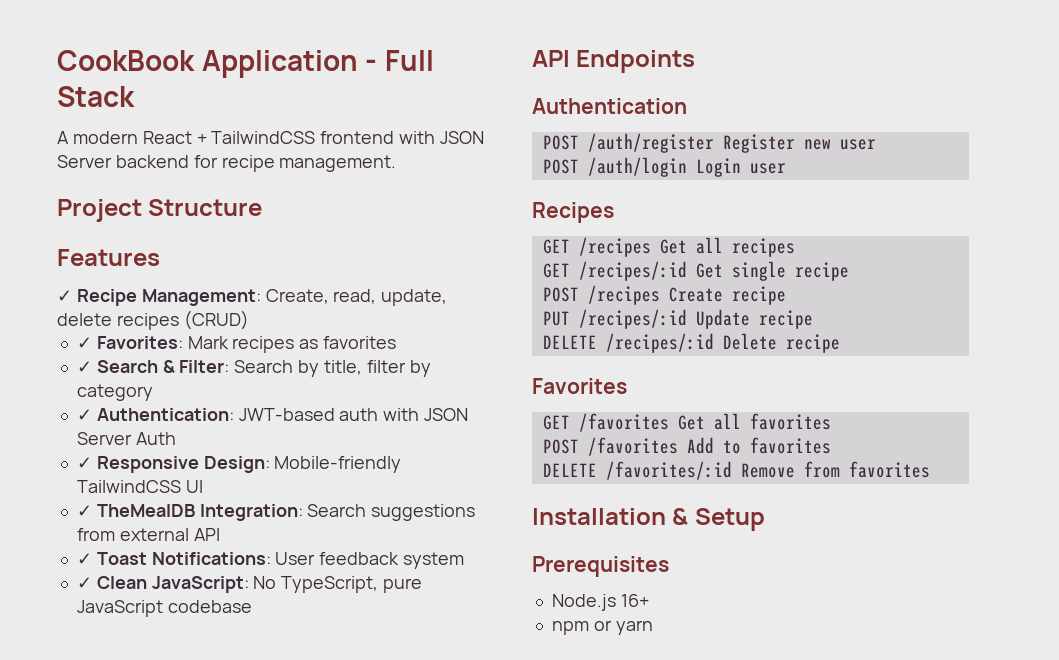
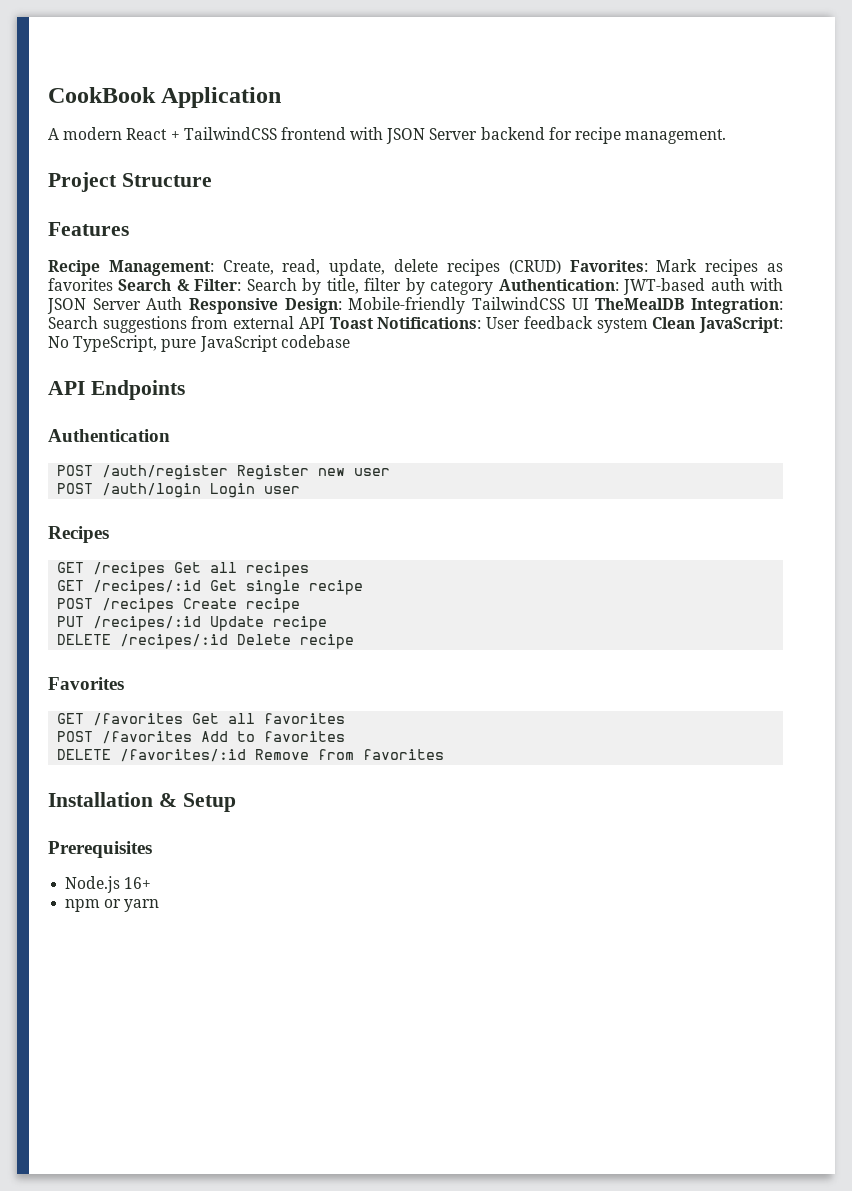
- CookBook Application - Full Stack
+ CookBook Application
- ✓ Recipe Management: Create, read, update, delete recipes (CRUD)
- ✓ Favorites: Mark recipes as favorites
- ✓ Search & Filter: Search by title, filter by category
- ✓ Authentication: JWT-based auth with JSON Server Auth
- ✓ Responsive Design: Mobile-friendly TailwindCSS UI
- ✓ TheMealDB Integration: Search suggestions from external API
- ✓ Toast Notifications: User feedback system
- ✓ Clean JavaScript: No TypeScript, pure JavaScript codebase
+ Recipe Management: Create, read, update, delete recipes (CRUD) Favorites: Mark recipes as favorites Search & Filter: Search by title, filter by category Authentication: JWT-based auth with JSON Server Auth Responsive Design: Mobile-friendly TailwindCSS UI TheMealDB Integration: Search suggestions from external API Toast Notifications: User feedback system Clean JavaScript: No TypeScript, pure JavaScript codebase

